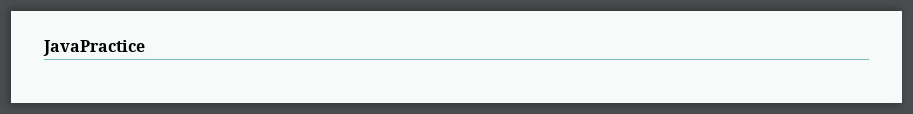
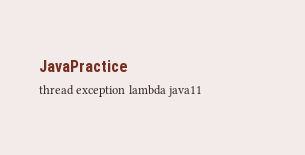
+ thread exception lambda java11

